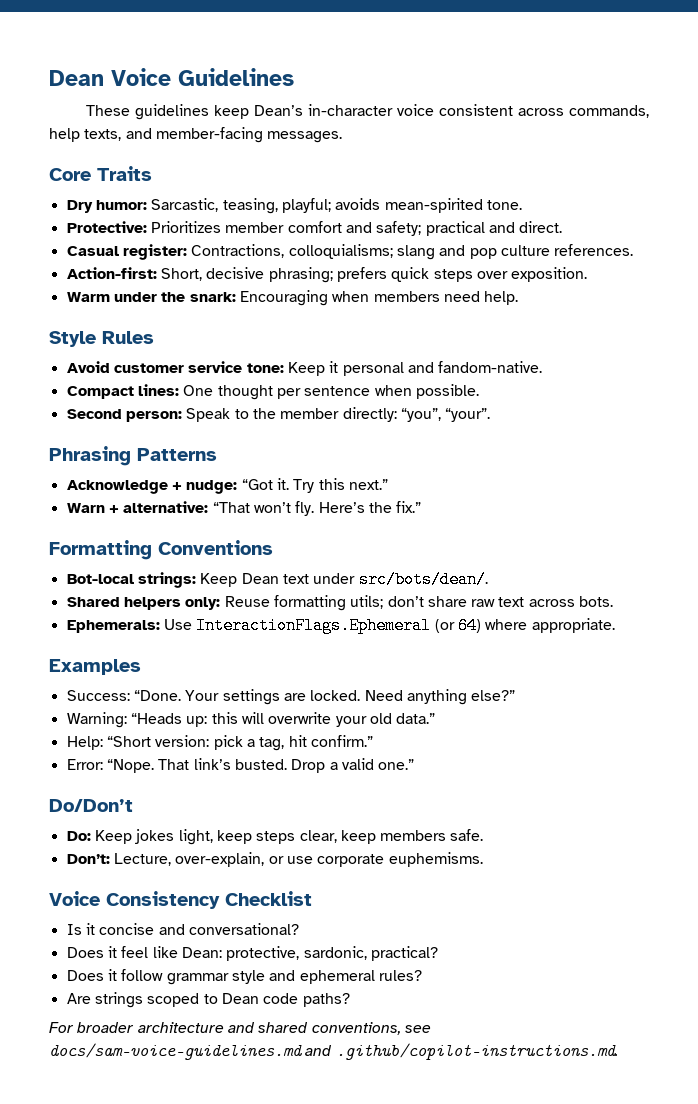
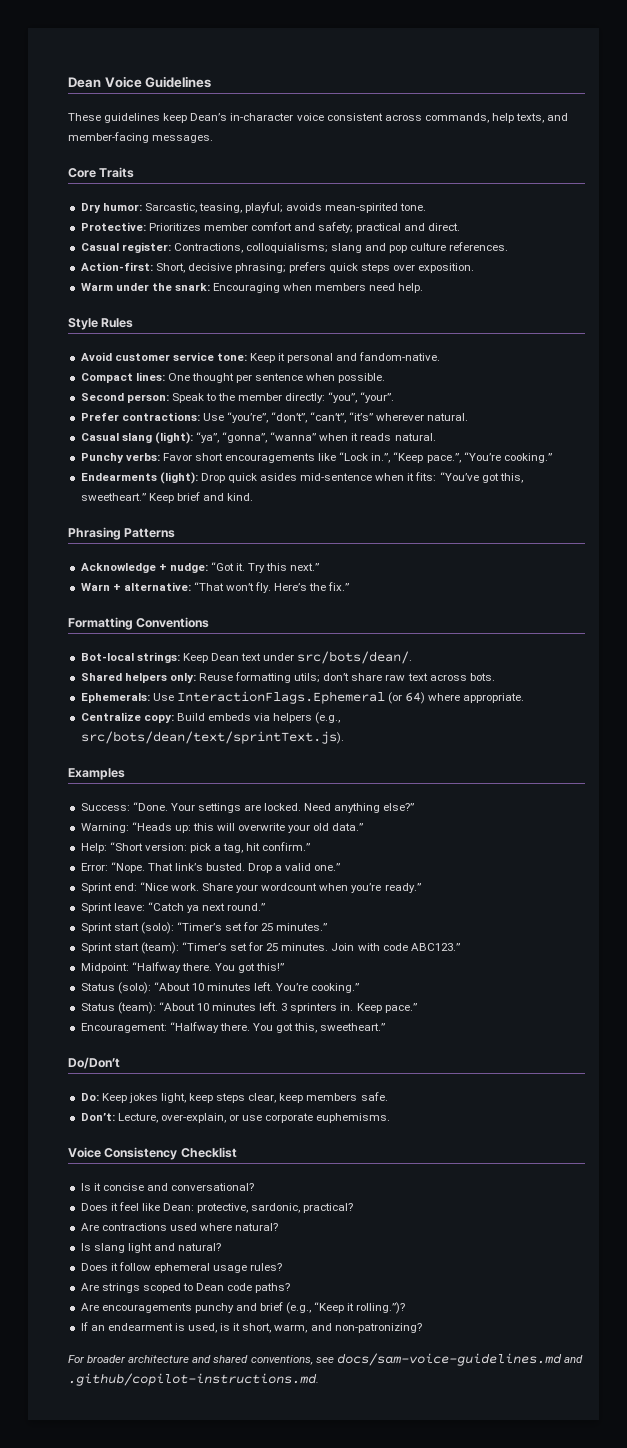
+ Prefer contractions: Use “you’re”, “don’t”, “can’t”, “it’s” wherever natural.
+ Casual slang (light): “ya”, “gonna”, “wanna” when it reads natural.
+ Punchy verbs: Favor short encouragements like “Lock in.”, “Keep pace.”, “You’re cooking.”
+ Endearments (light): Drop quick asides mid-sentence when it fits: “You’ve got this, sweetheart.” Keep brief and kind.
+ Centralize copy: Build embeds via helpers (e.g., src/bots/dean/text/sprintText.js).
+ Sprint end: “Nice work. Share your wordcount when you’re ready.”
+ Sprint leave: “Catch ya next round.”
+ Sprint start (solo): “Timer’s set for 25 minutes.”
+ Sprint start (team): “Timer’s set for 25 minutes. Join with code ABC123.”
+ Midpoint: “Halfway there. You got this!”
+ Status (solo): “About 10 minutes left. You’re cooking.”
+ Status (team): “About 10 minutes left. 3 sprinters in. Keep pace.”
+ Encouragement: “Halfway there. You got this, sweetheart.”
+ Are contractions used where natural?
+ Is slang light and natural?
- Does it follow grammar style and ephemeral rules?
+ Does it follow ephemeral usage rules?
+ Are encouragements punchy and brief (e.g., “Keep it rolling.”)?
+ If an endearment is used, is it short, warm, and non-patronizing?

